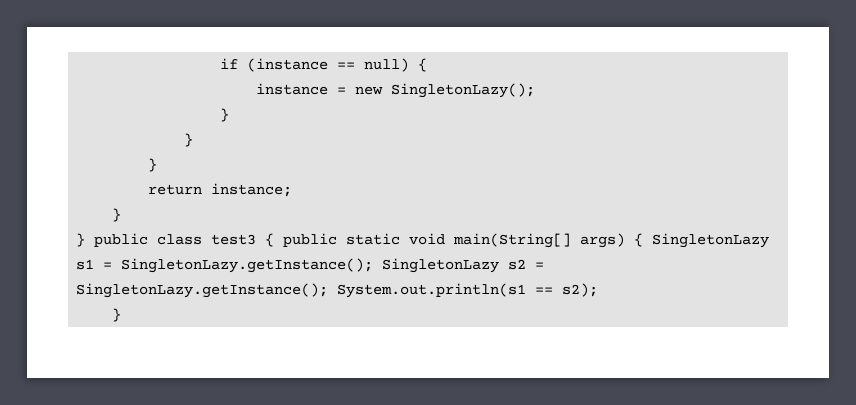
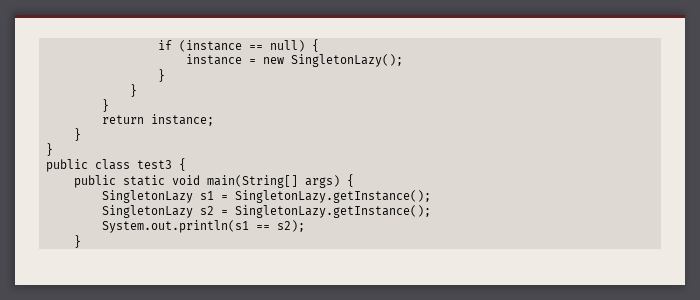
  return instance;
  }
- } public class test3 { public static void main(String[] args) { SingletonLazy s1 = SingletonLazy.getInstance(); SingletonLazy s2 = SingletonLazy.getInstance(); System.out.println(s1 == s2);
+ }
+ public class test3 {
+ public static void main(String[] args) {
+ SingletonLazy s1 = SingletonLazy.getInstance();
+ SingletonLazy s2 = SingletonLazy.getInstance();
+ System.out.println(s1 == s2);

